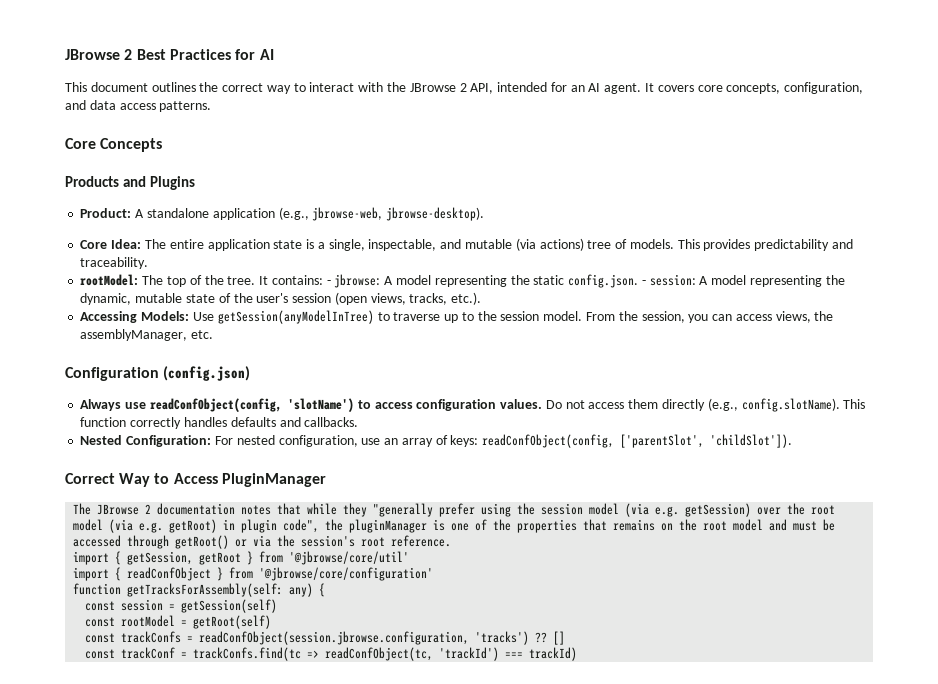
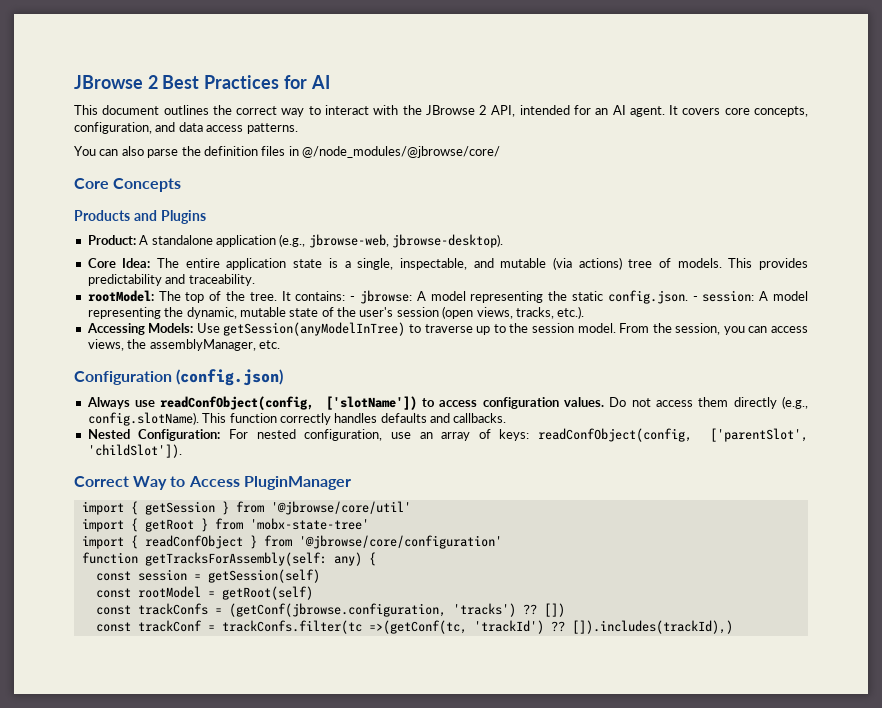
+ You can also parse the definition files in @/node_modules/@jbrowse/core/
- Always use readConfObject(config, 'slotName') to access configuration values.
+ Always use readConfObject(config, ['slotName']) to access configuration values.
- The JBrowse 2 documentation notes that while they "generally prefer using the session model (via e.g. getSession) over the root model (via e.g. getRoot) in plugin code", the pluginManager is one of the properties that remains on the root model and must be accessed through getRoot() or via the session's root reference.
- import { getSession, getRoot } from '@jbrowse/core/util'
+ import { getSession } from '@jbrowse/core/util'
+ import { getRoot } from 'mobx-state-tree'
- const trackConfs = readConfObject(session.jbrowse.configuration, 'tracks') ??
+ const trackConfs = (getConf(jbrowse.configuration, 'tracks') ??
- []
+ [])
- const trackConf = trackConfs.find(tc => readConfObject(tc, 'trackId') === trackId)
+ const trackConf = trackConfs.filter(tc =>(getConf(tc, 'trackId') ?? []).includes(trackId),)

